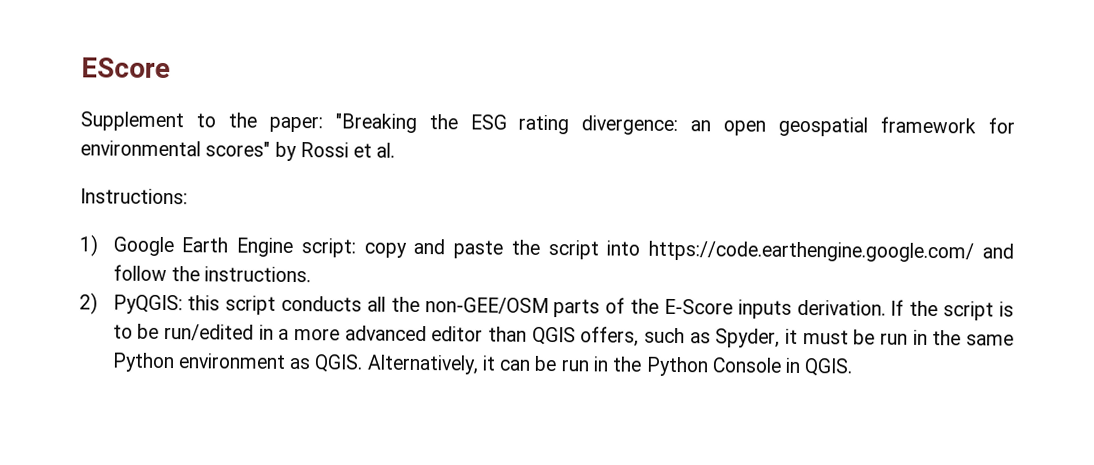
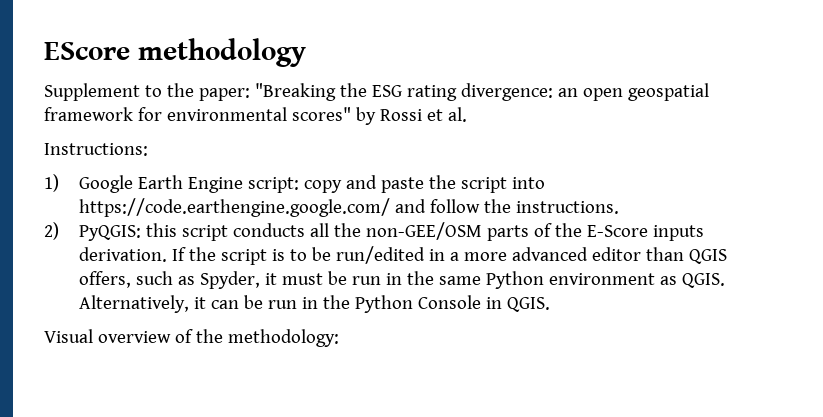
- EScore
+ EScore methodology
+ Visual overview of the methodology:

